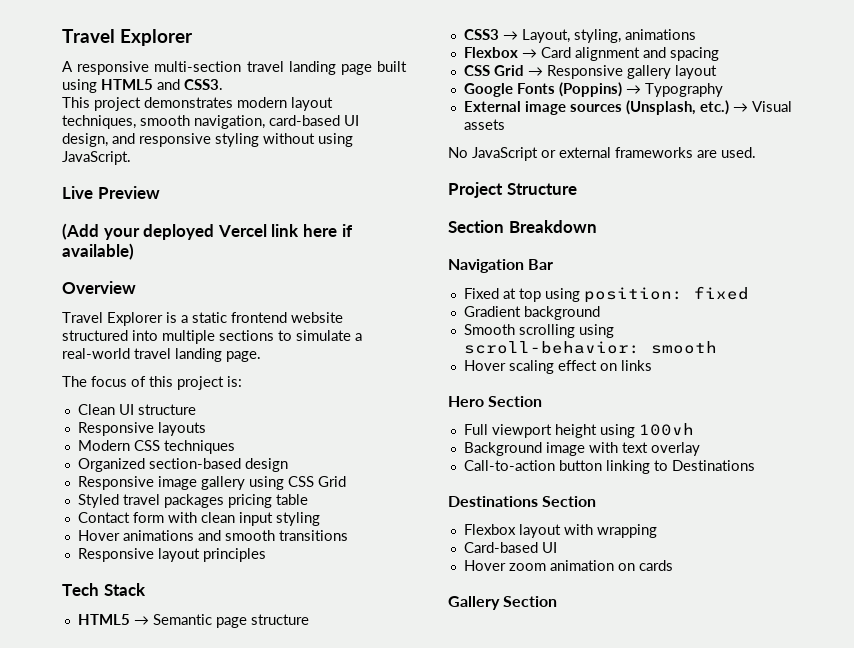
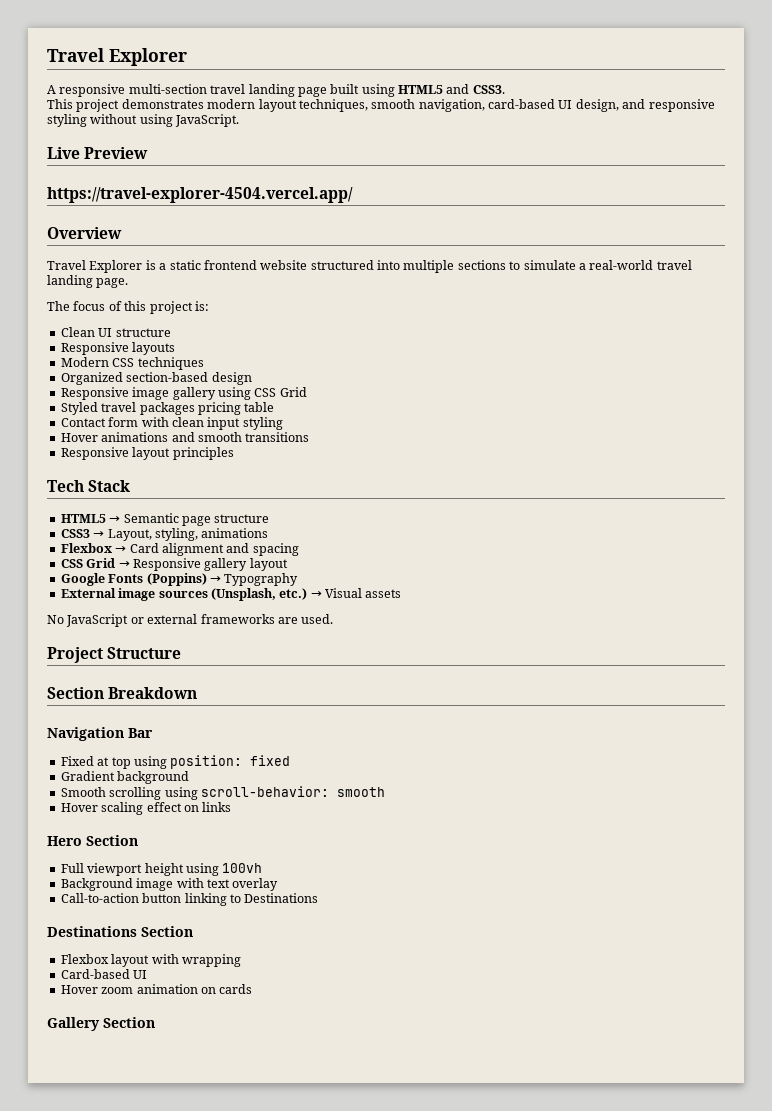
- (Add your deployed Vercel link here if available)
+ https://travel-explorer-4504.vercel.app/

